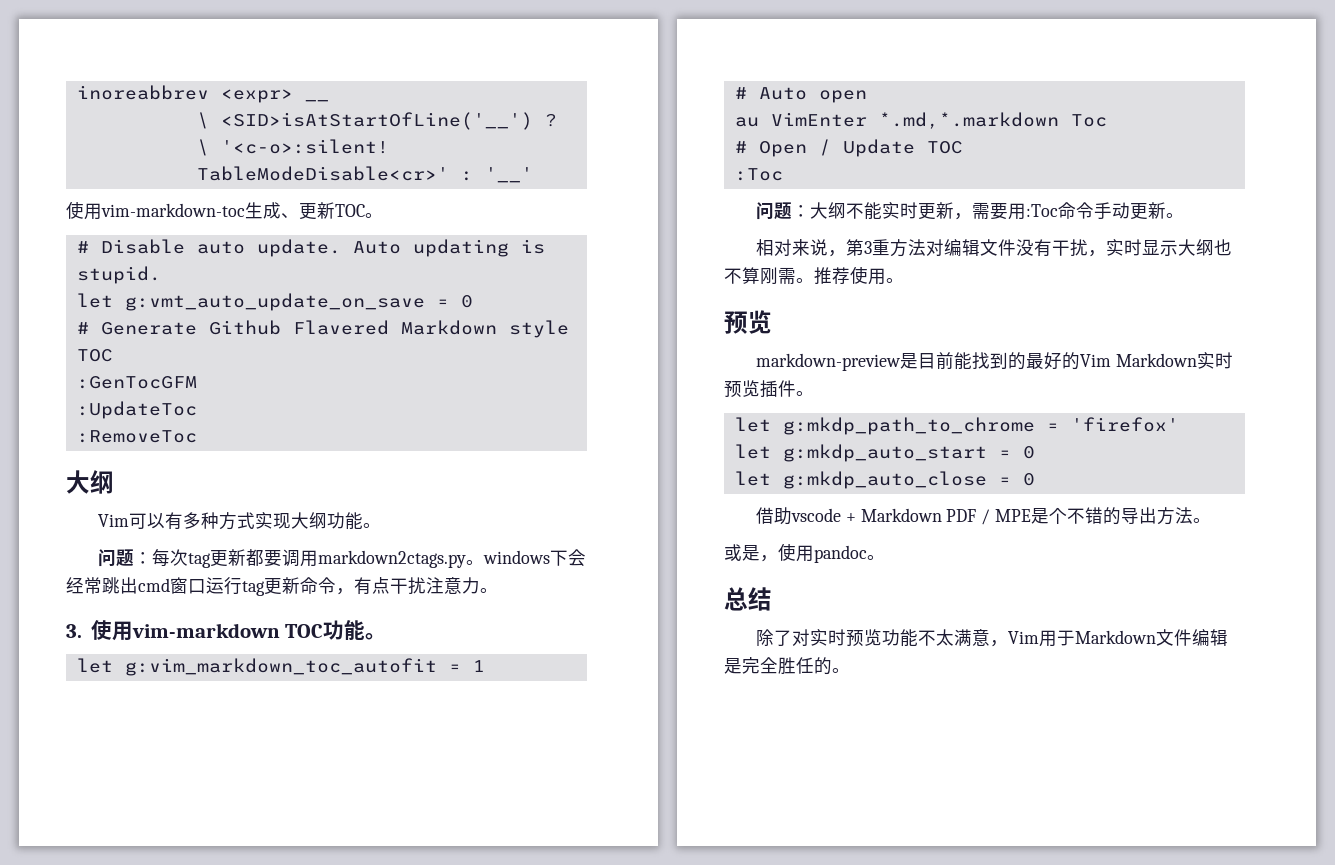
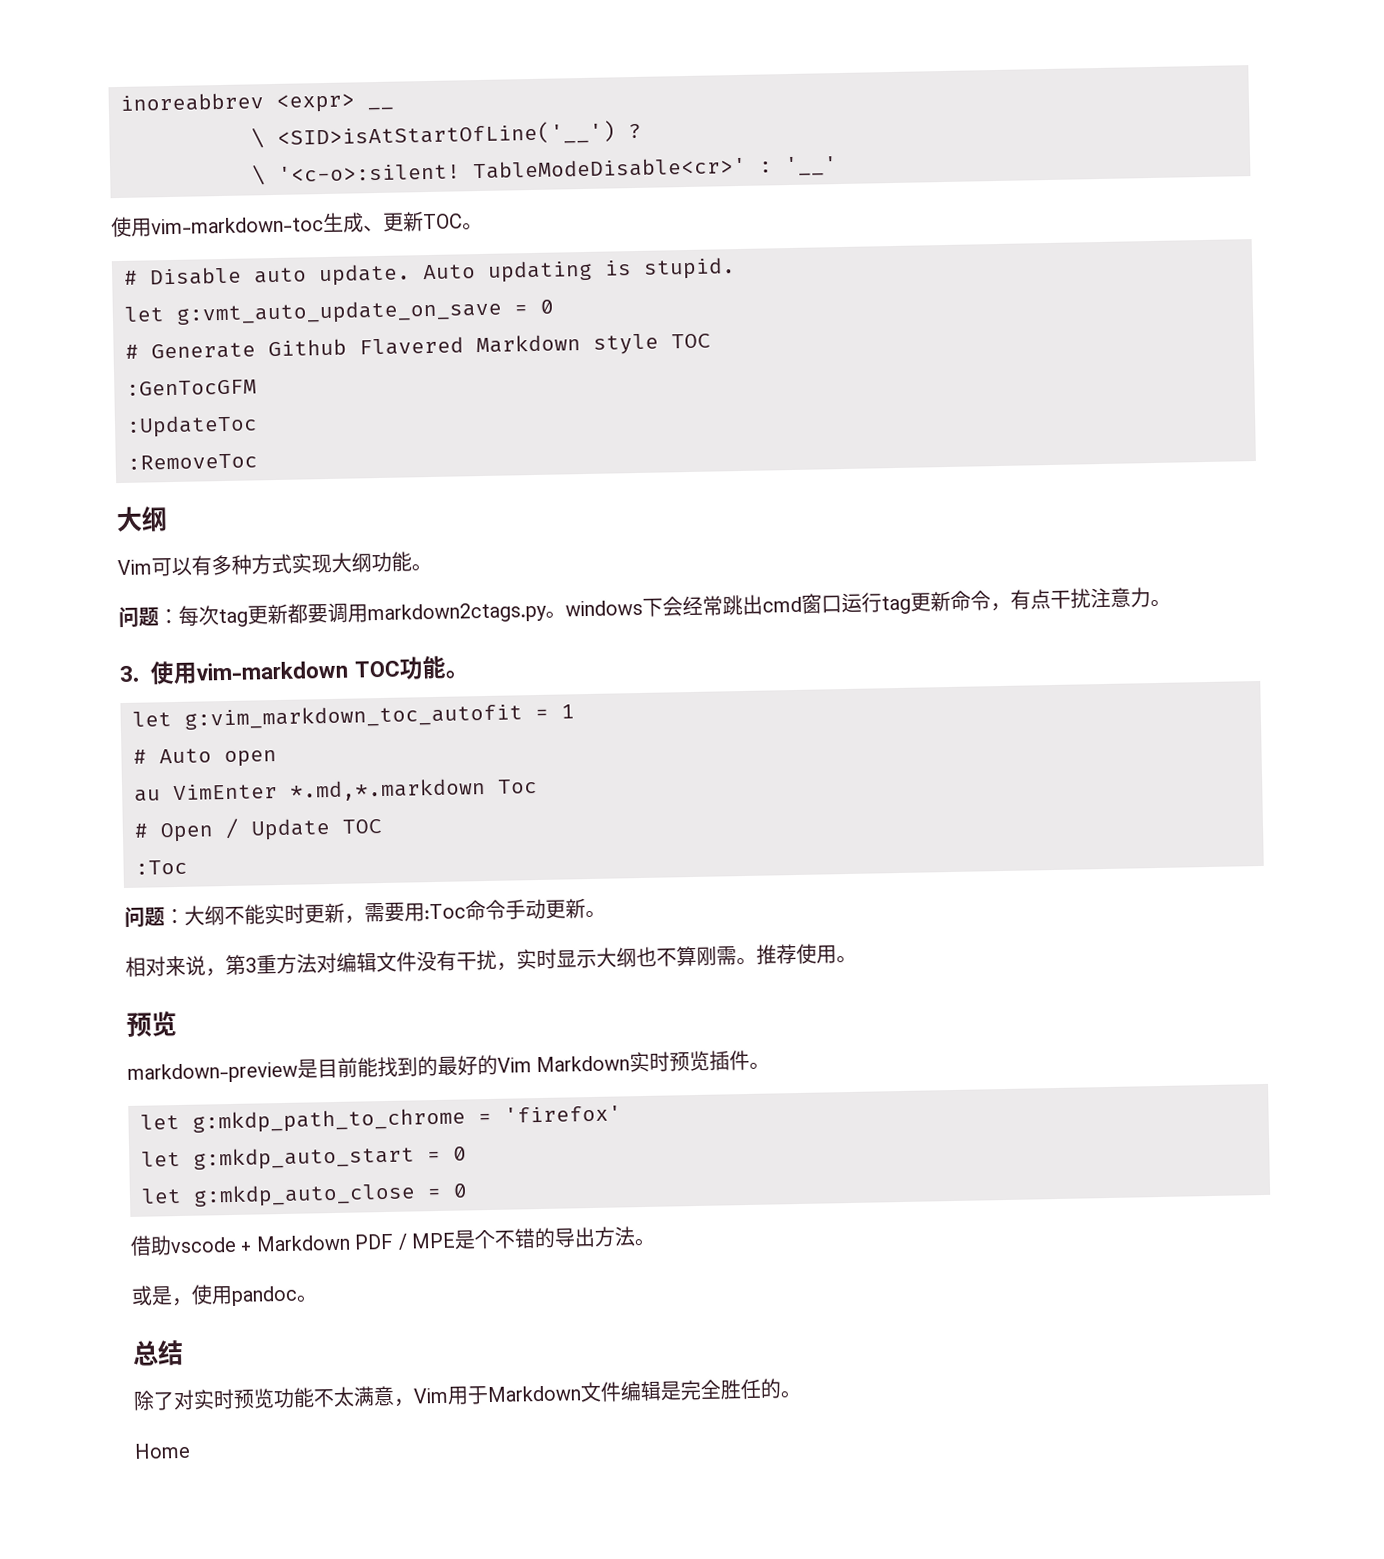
+ Home

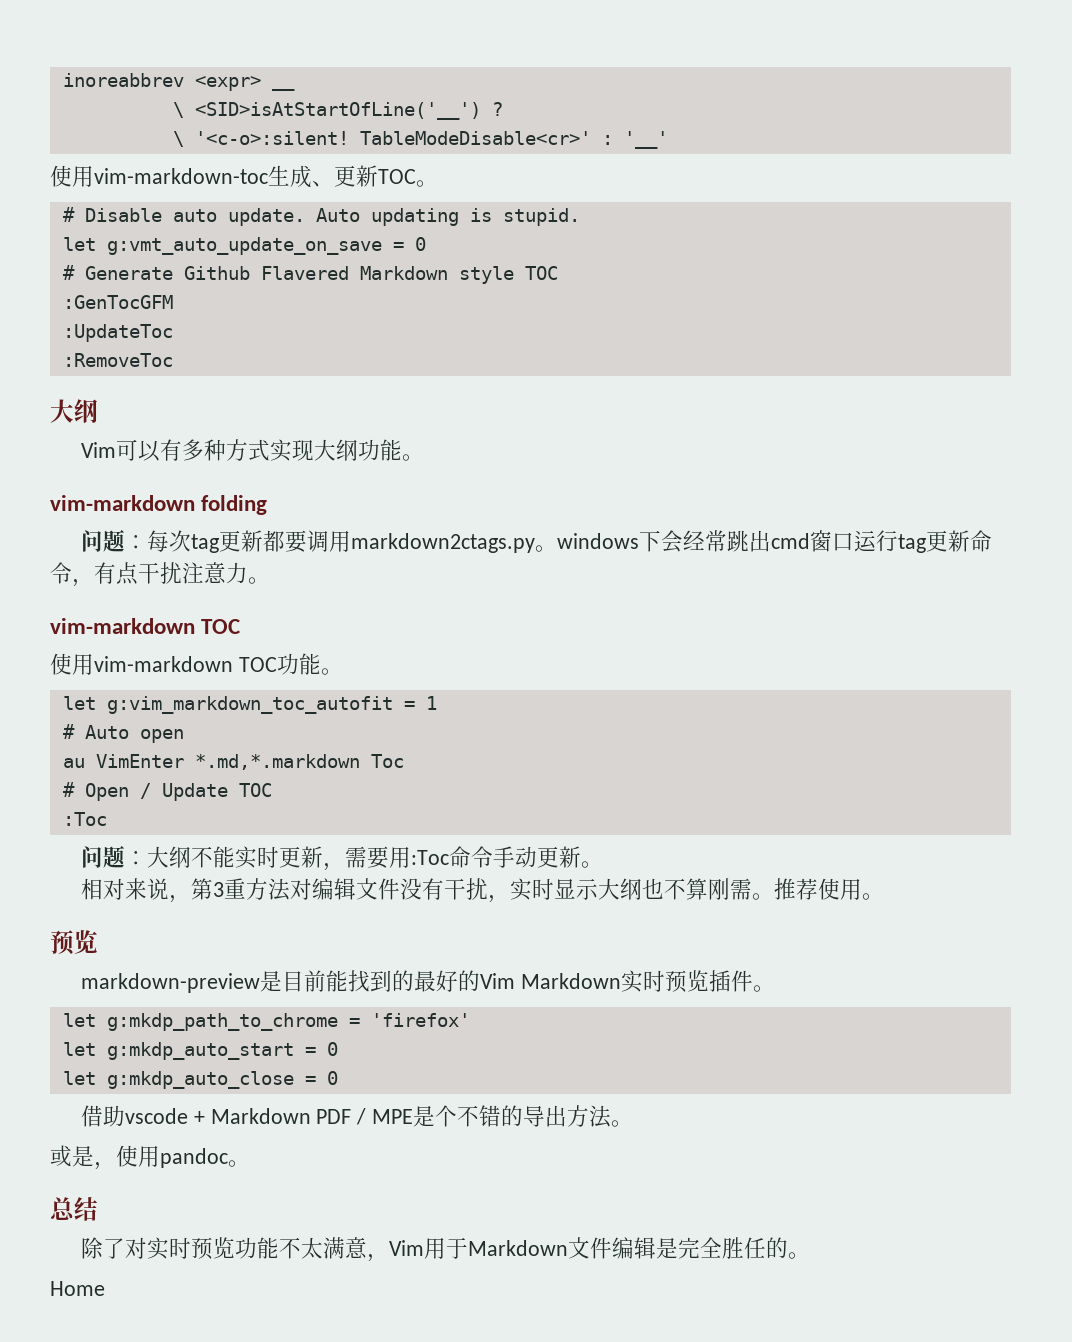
+ vim-markdown folding
  问题：每次tag更新都要调用markdown2ctags.py。windows下会经常跳出cmd窗口运行tag更新命令，有点干扰注意力。
- 3.使用vim-markdown TOC功能。
+ vim-markdown TOC
+ 使用vim-markdown TOC功能。

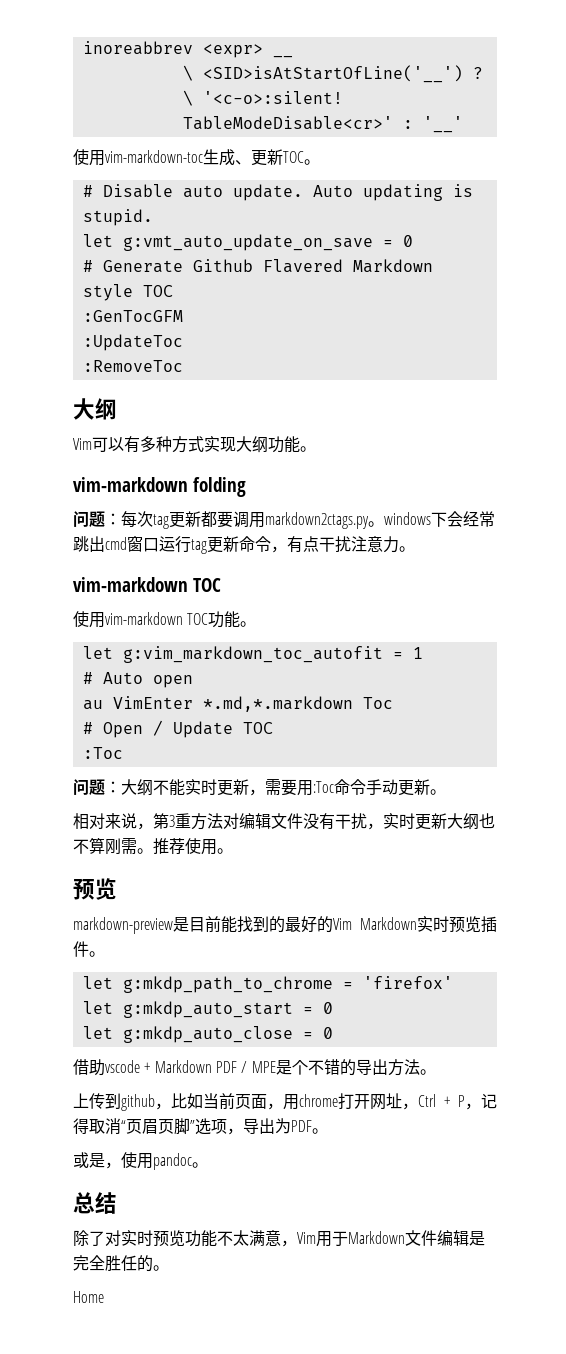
- 相对来说，第3重方法对编辑文件没有干扰，实时显示大纲也不算刚需。
+ 相对来说，第3重方法对编辑文件没有干扰，实时更新大纲也不算刚需。
+ 上传到github，比如当前页面，用chrome打开网址，Ctrl + P，记得取消“页眉页脚”选项，导出为PDF。

